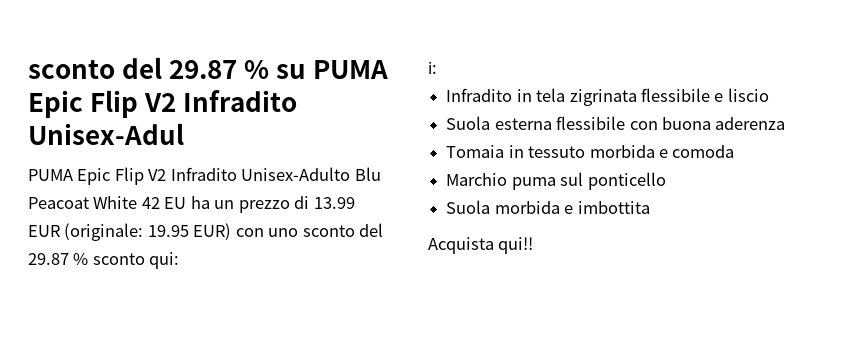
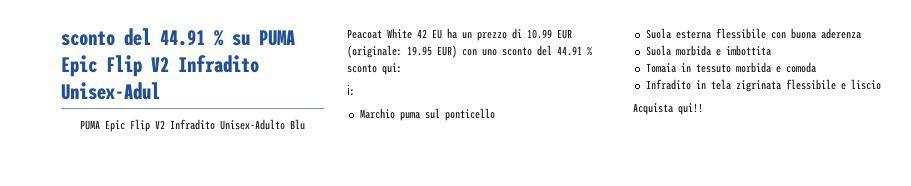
- sconto del 29.87 % su PUMA Epic Flip V2 Infradito Unisex-Adul
+ sconto del 44.91 % su PUMA Epic Flip V2 Infradito Unisex-Adul
- PUMA Epic Flip V2 Infradito Unisex-Adulto Blu Peacoat White 42 EU ha un prezzo di 13.99 EUR (originale: 19.95 EUR) con uno sconto del 29.87 % sconto qui:
+ PUMA Epic Flip V2 Infradito Unisex-Adulto Blu Peacoat White 42 EU ha un prezzo di 10.99 EUR (originale: 19.95 EUR) con uno sconto del 44.91 % sconto qui:
+ Marchio puma sul ponticello
+ Suola esterna flessibile con buona aderenza
+ Suola morbida e imbottita
+ Tomaia in tessuto morbida e comoda
- Suola esterna flessibile con buona aderenza
- Tomaia in tessuto morbida e comoda
- Marchio puma sul ponticello
- Suola morbida e imbottita

